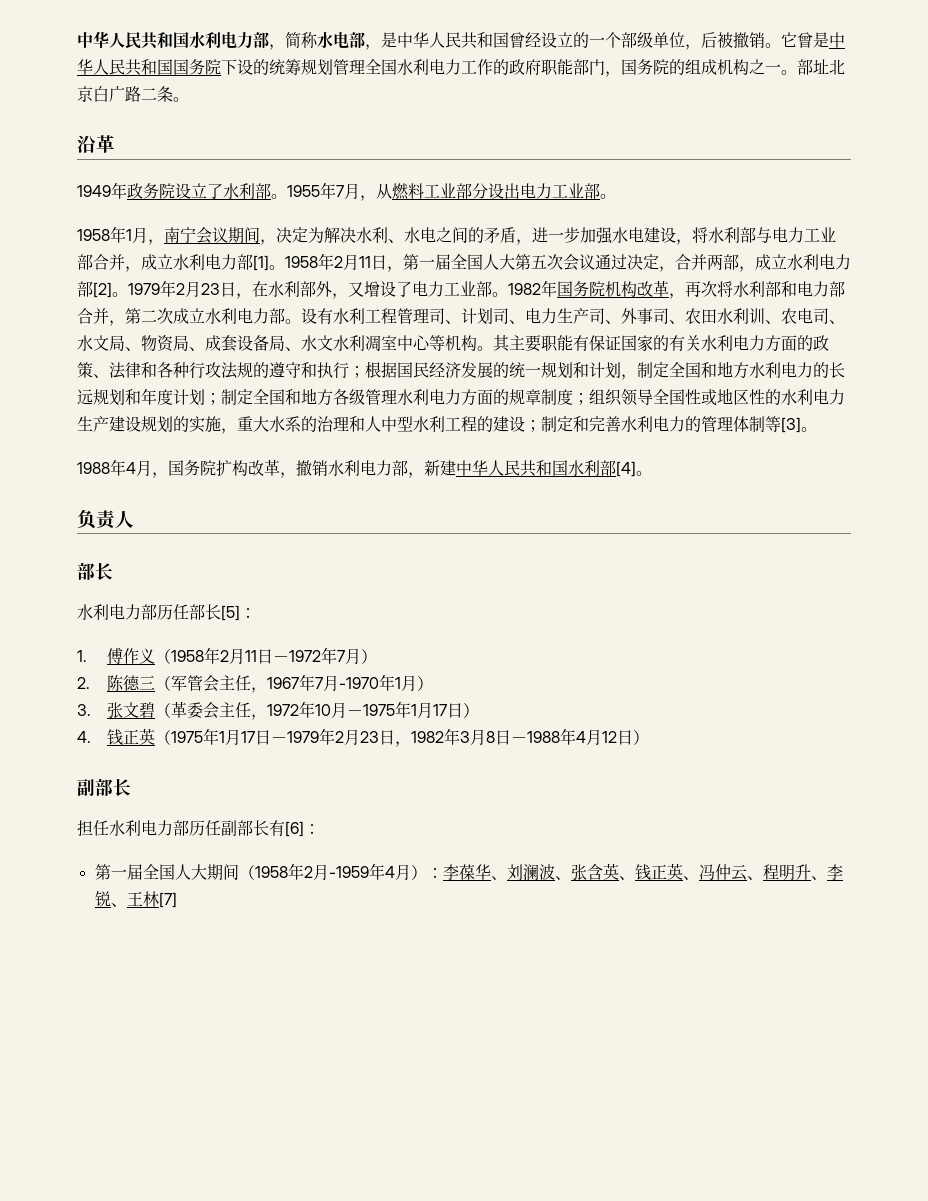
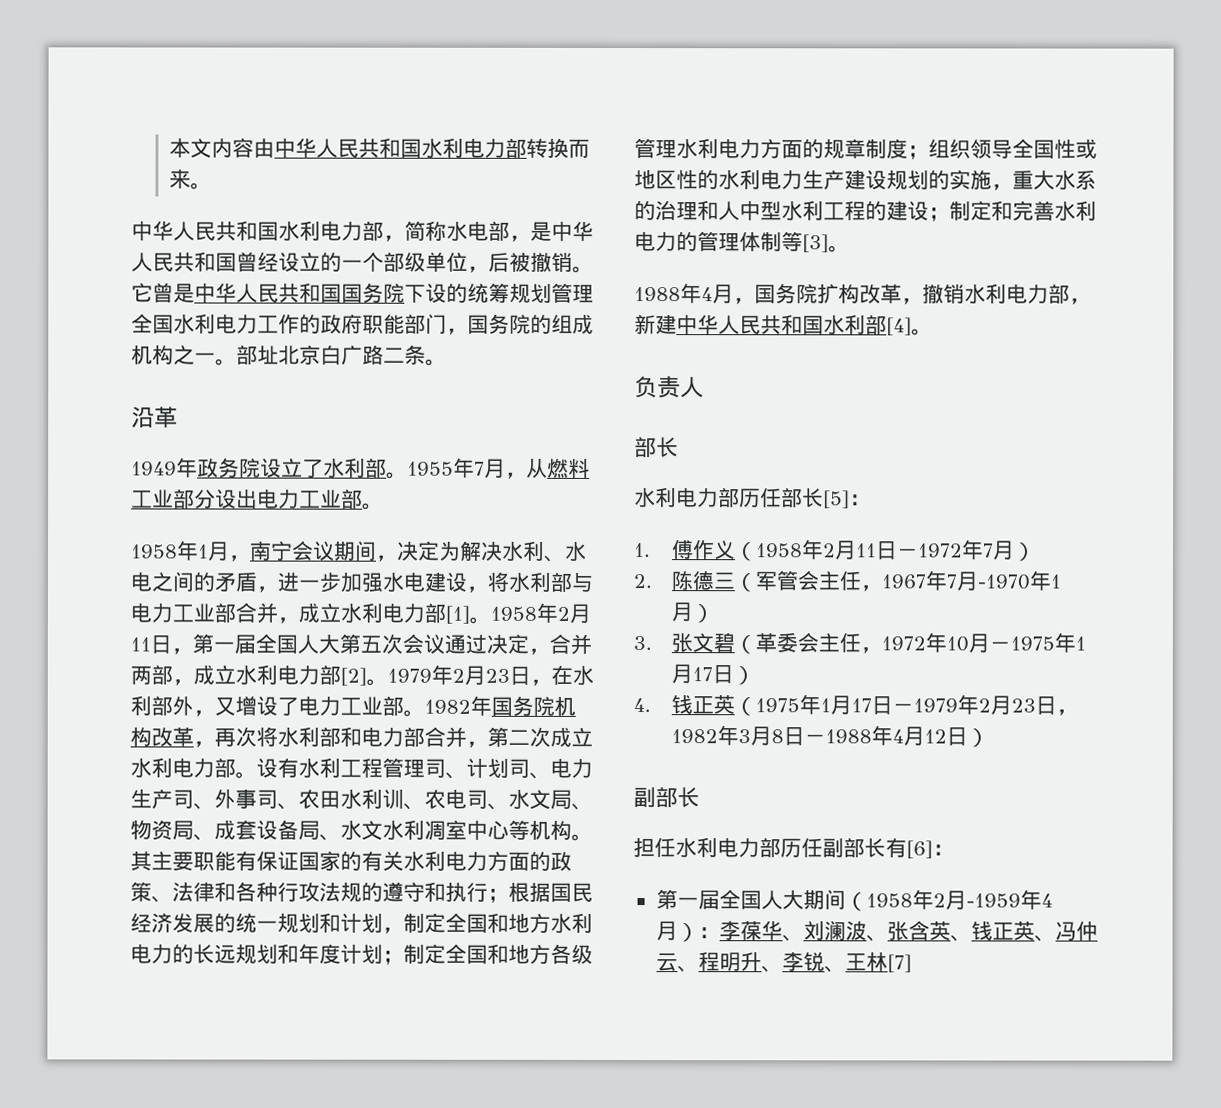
+ 本文内容由中华人民共和国水利电力部转换而来。

